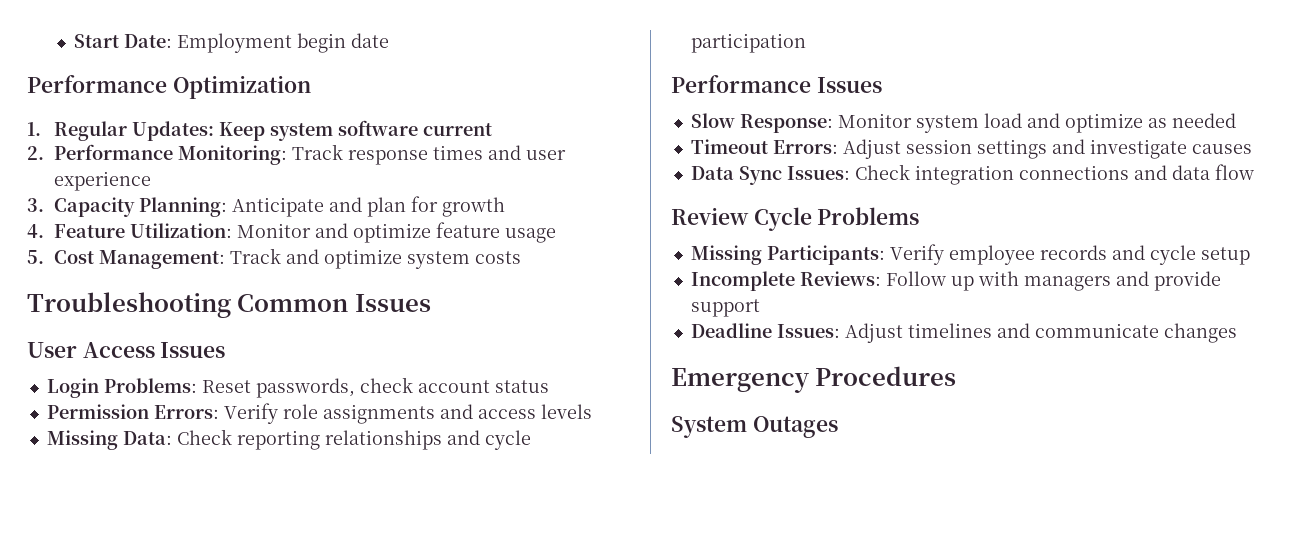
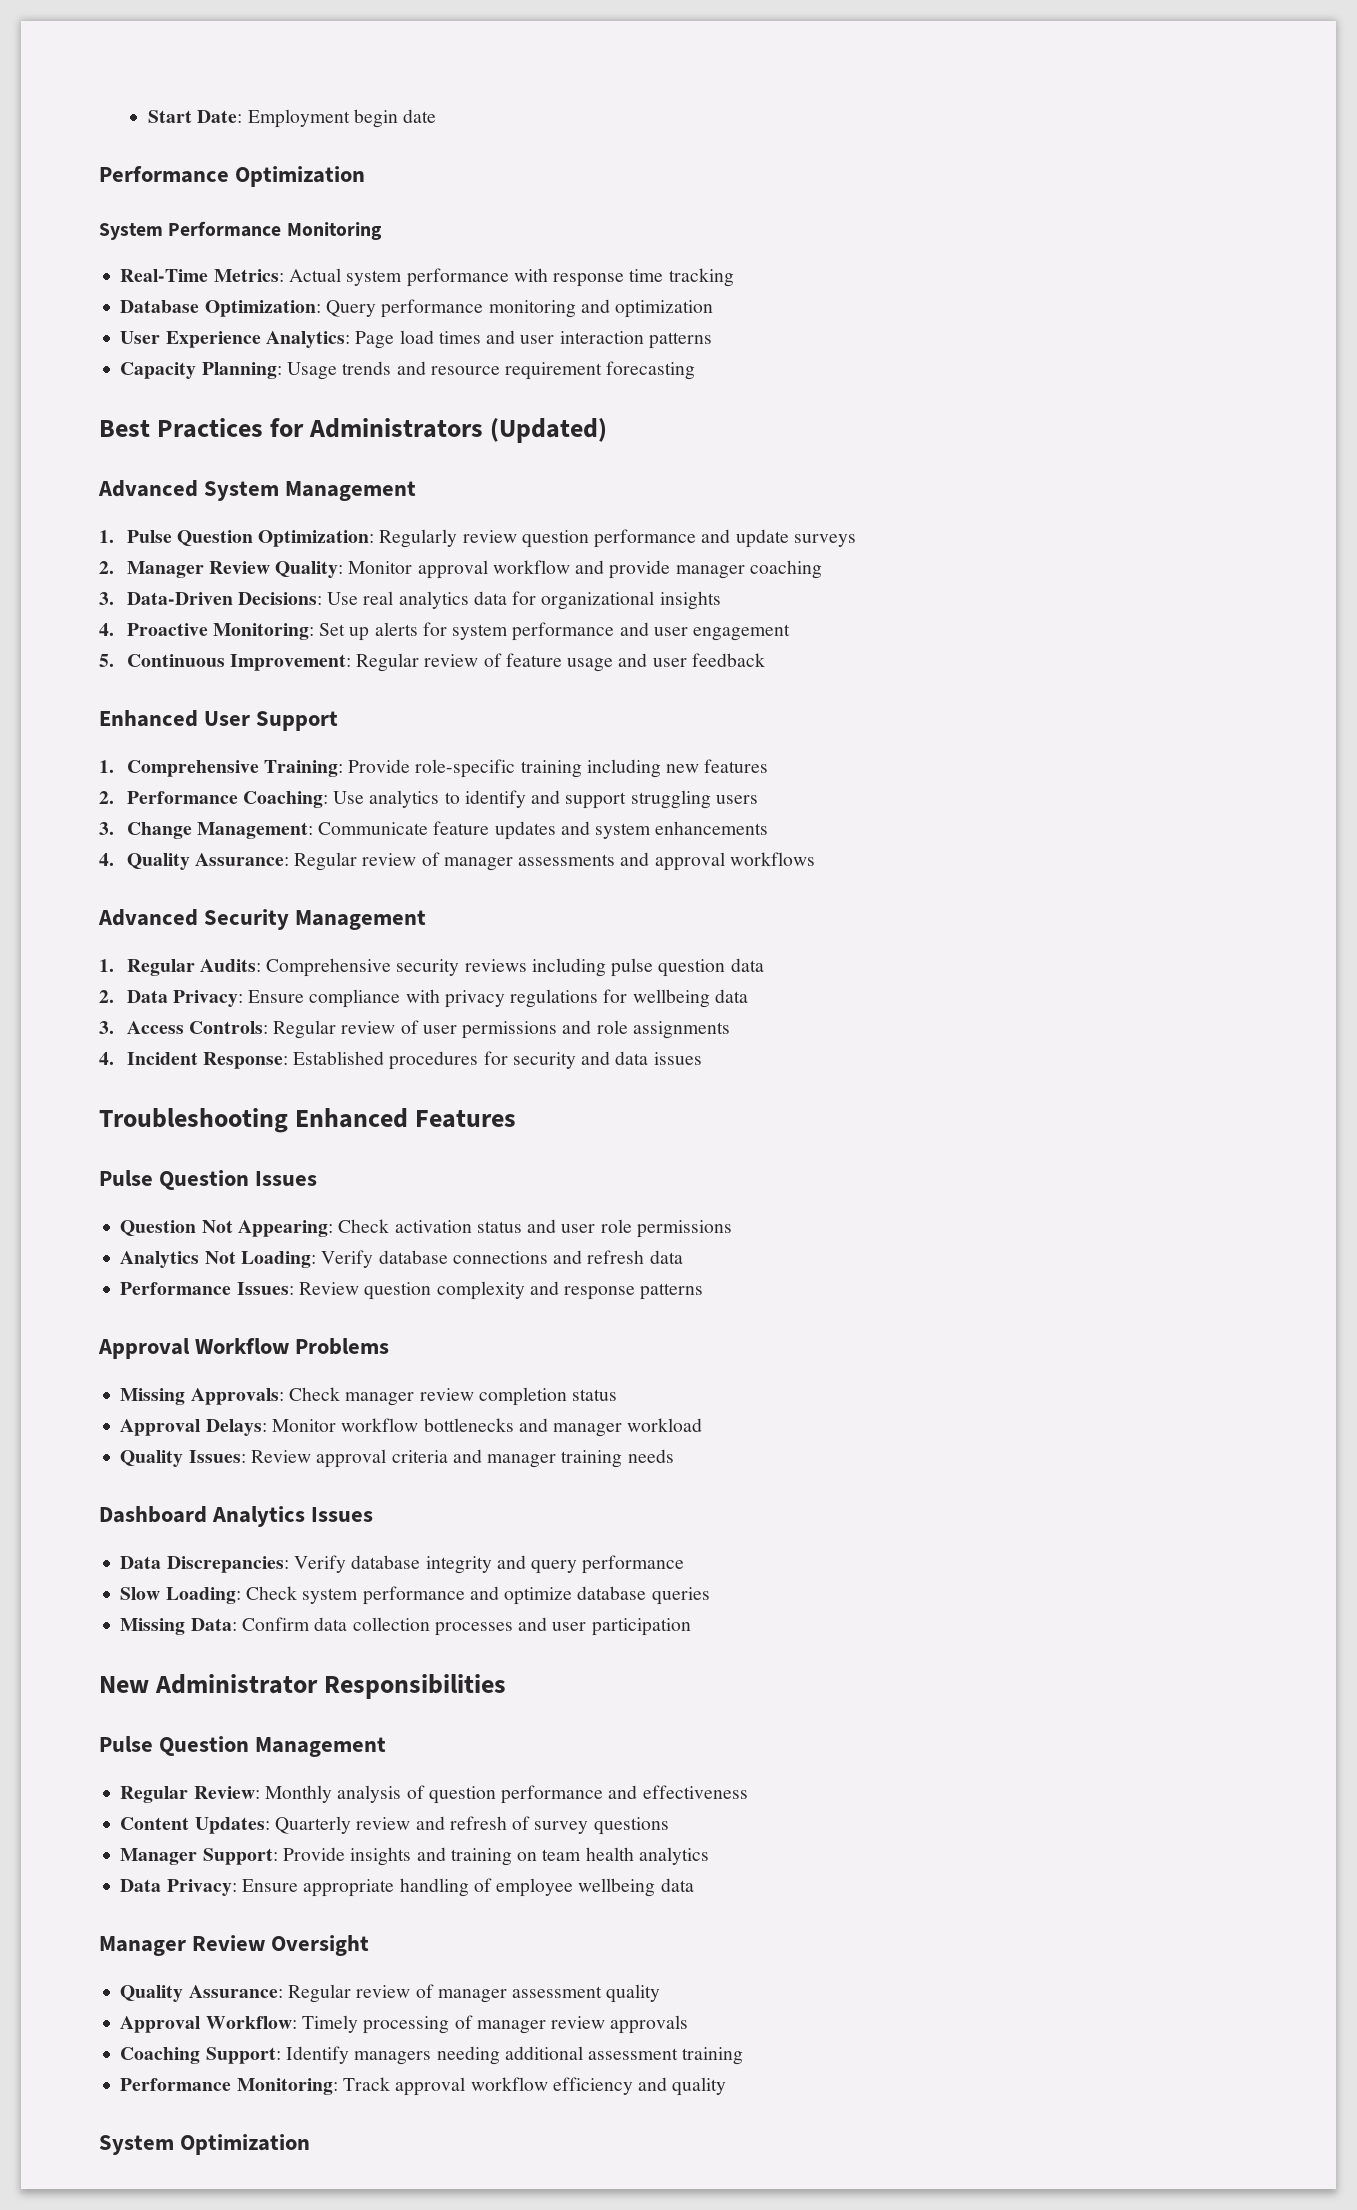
- 1. Regular Updates: Keep system software current
- 2. Performance Monitoring: Track response times and user experience
- 3. Capacity Planning: Anticipate and plan for growth
- 4. Feature Utilization: Monitor and optimize feature usage
- 5. Cost Management: Track and optimize system costs
- Troubleshooting Common Issues
- User Access Issues
- Login Problems: Reset passwords, check account status
- Permission Errors: Verify role assignments and access levels
- Missing Data: Check reporting relationships and cycle participation
- Performance Issues
- Slow Response: Monitor system load and optimize as needed
- Timeout Errors: Adjust session settings and investigate causes
- Data Sync Issues: Check integration connections and data flow
- Review Cycle Problems
- Missing Participants: Verify employee records and cycle setup
- Incomplete Reviews: Follow up with managers and provide support
- Deadline Issues: Adjust timelines and communicate changes
- Emergency Procedures
- System Outages
+ System Performance Monitoring
+ Real-Time Metrics: Actual system performance with response time tracking
+ Database Optimization: Query performance monitoring and optimization
+ User Experience Analytics: Page load times and user interaction patterns
+ Capacity Planning: Usage trends and resource requirement forecasting
+ Best Practices for Administrators (Updated)
+ Advanced System Management
+ 1. Pulse Question Optimization: Regularly review question performance and update surveys
+ 2. Manager Review Quality: Monitor approval workflow and provide manager coaching
+ 3. Data-Driven Decisions: Use real analytics data for organizational insights
+ 4. Proactive Monitoring: Set up alerts for system performance and user engagement
+ 5. Continuous Improvement: Regular review of feature usage and user feedback
+ Enhanced User Support
+ 1. Comprehensive Training: Provide role-specific training including new features
+ 2. Performance Coaching: Use analytics to identify and support struggling users
+ 3. Change Management: Communicate feature updates and system enhancements
+ 4. Quality Assurance: Regular review of manager assessments and approval workflows
+ Advanced Security Management
+ 1. Regular Audits: Comprehensive security reviews including pulse question data
+ 2. Data Privacy: Ensure compliance with privacy regulations for wellbeing data
+ 3. Access Controls: Regular review of user permissions and role assignments
+ 4. Incident Response: Established procedures for security and data issues
+ Troubleshooting Enhanced Features
+ Pulse Question Issues
+ Question Not Appearing: Check activation status and user role permissions
+ Analytics Not Loading: Verify database connections and refresh data
+ Performance Issues: Review question complexity and response patterns
+ Approval Workflow Problems
+ Missing Approvals: Check manager review completion status
+ Approval Delays: Monitor workflow bottlenecks and manager workload
+ Quality Issues: Review approval criteria and manager training needs
+ Dashboard Analytics Issues
+ Data Discrepancies: Verify database integrity and query performance
+ Slow Loading: Check system performance and optimize database queries
+ Missing Data: Confirm data collection processes and user participation
+ New Administrator Responsibilities
+ Pulse Question Management
+ Regular Review: Monthly analysis of question performance and effectiveness
+ Content Updates: Quarterly review and refresh of survey questions
+ Manager Support: Provide insights and training on team health analytics
+ Data Privacy: Ensure appropriate handling of employee wellbeing data
+ Manager Review Oversight
+ Quality Assurance: Regular review of manager assessment quality
+ Approval Workflow: Timely processing of manager review approvals
+ Coaching Support: Identify managers needing additional assessment training
+ Performance Monitoring: Track approval workflow efficiency and quality
+ System Optimization

